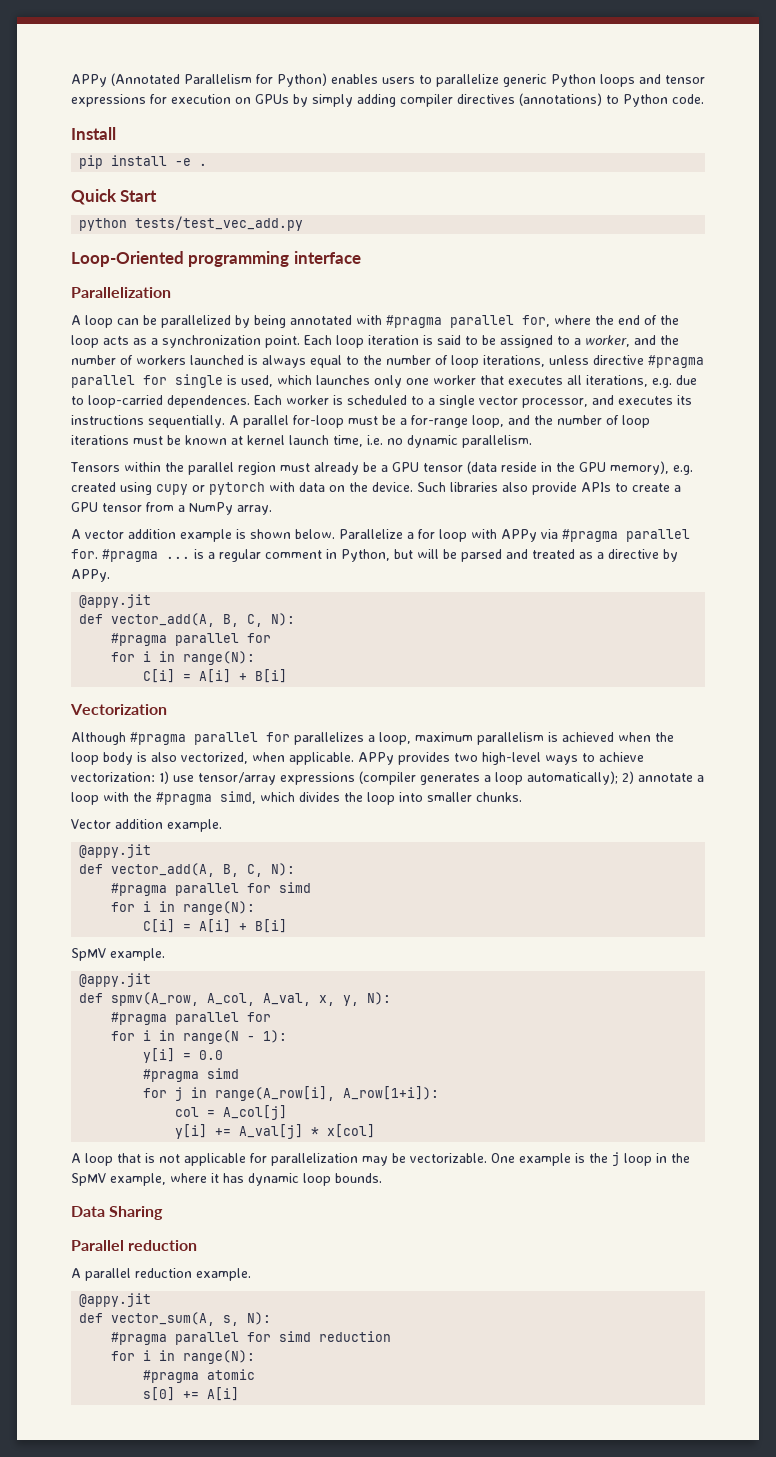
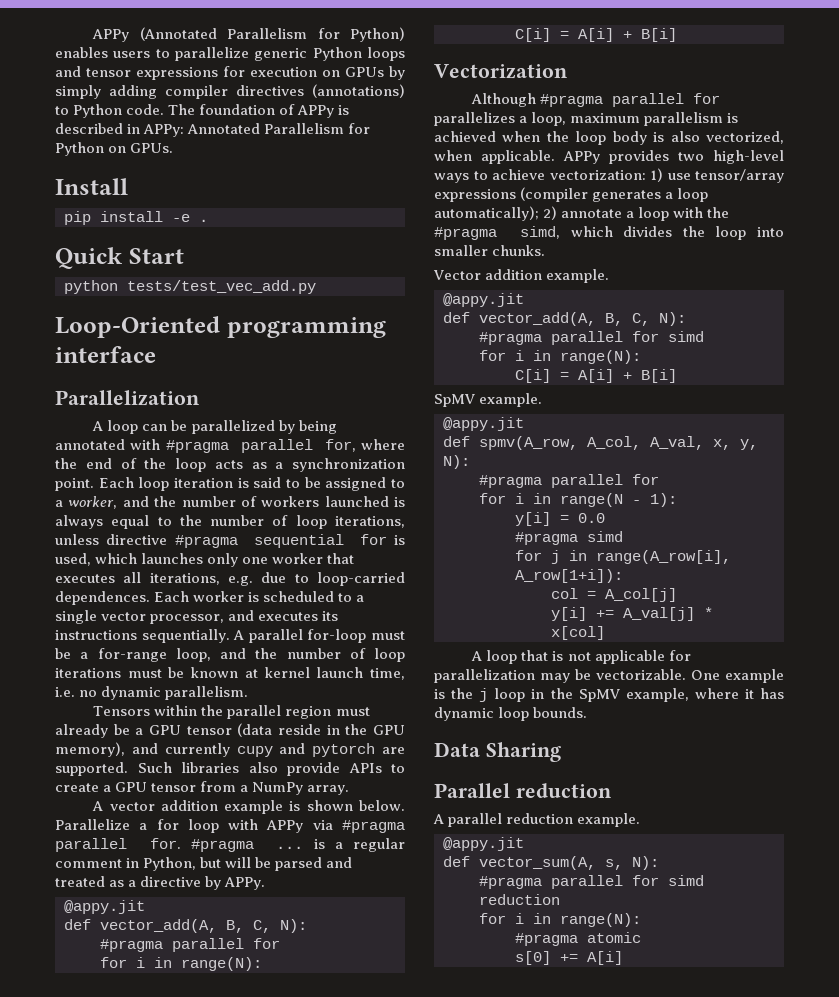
+ The foundation of APPy is described in APPy: Annotated Parallelism for Python on GPUs.
- Each loop iteration is said to be assigned to a worker, and the number of workers launched is always equal to the number of loop iterations, unless directive #pragma parallel for single is used, which launches only one worker that executes all iterations, e.g. due to loop-carried dependences.
+ Each loop iteration is said to be assigned to a worker, and the number of workers launched is always equal to the number of loop iterations, unless directive #pragma sequential for is used, which launches only one worker that executes all iterations, e.g. due to loop-carried dependences.
- Tensors within the parallel region must already be a GPU tensor (data reside in the GPU memory), e.g. created using cupy or pytorch with data on the device.
+ Tensors within the parallel region must already be a GPU tensor (data reside in the GPU memory), and currently cupy and pytorch are supported.

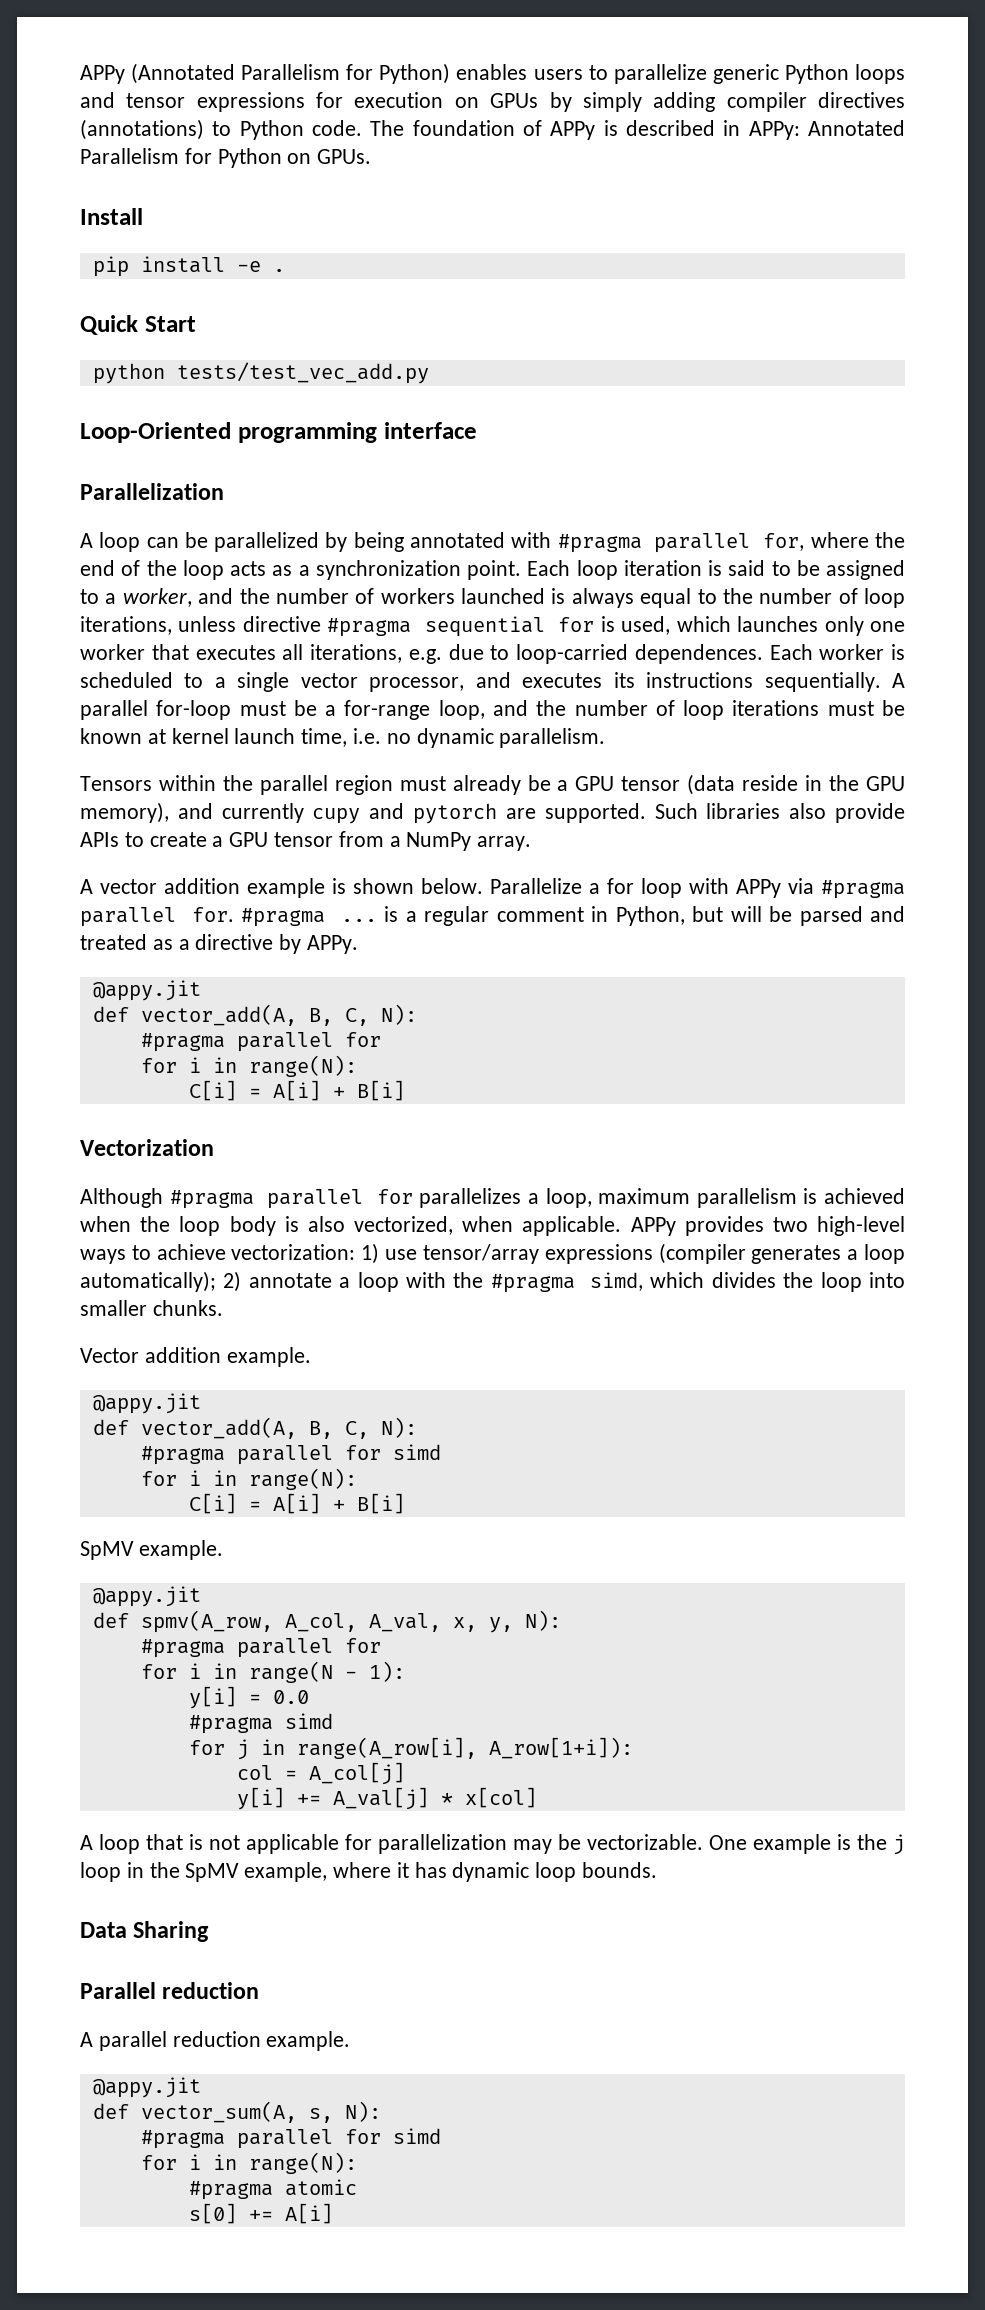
  def vector_sum(A, s, N):
- #pragma parallel for simd reduction
+ #pragma parallel for simd

